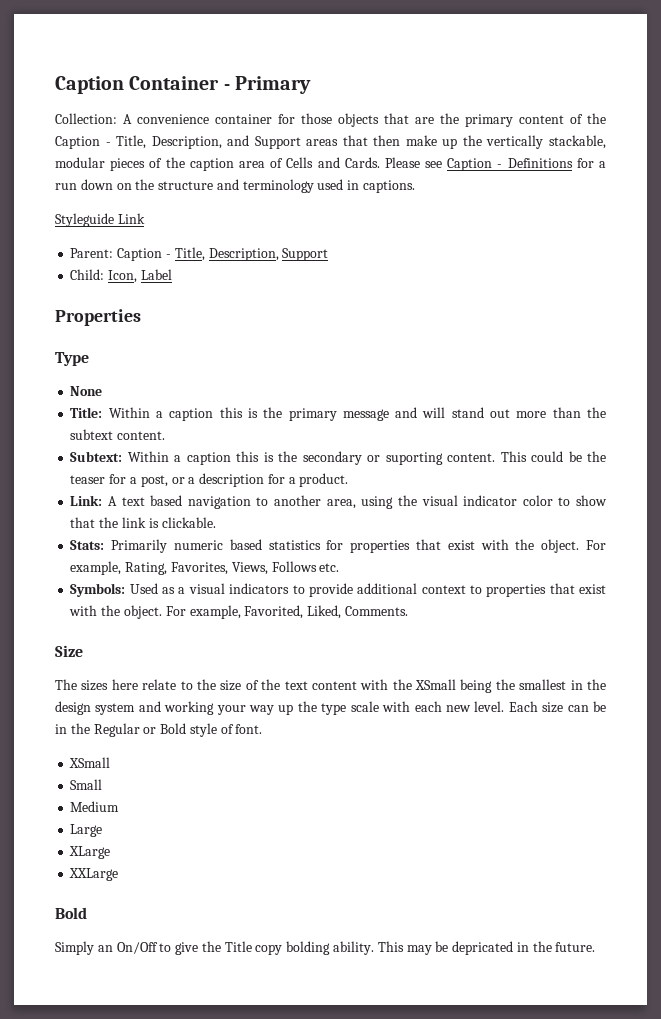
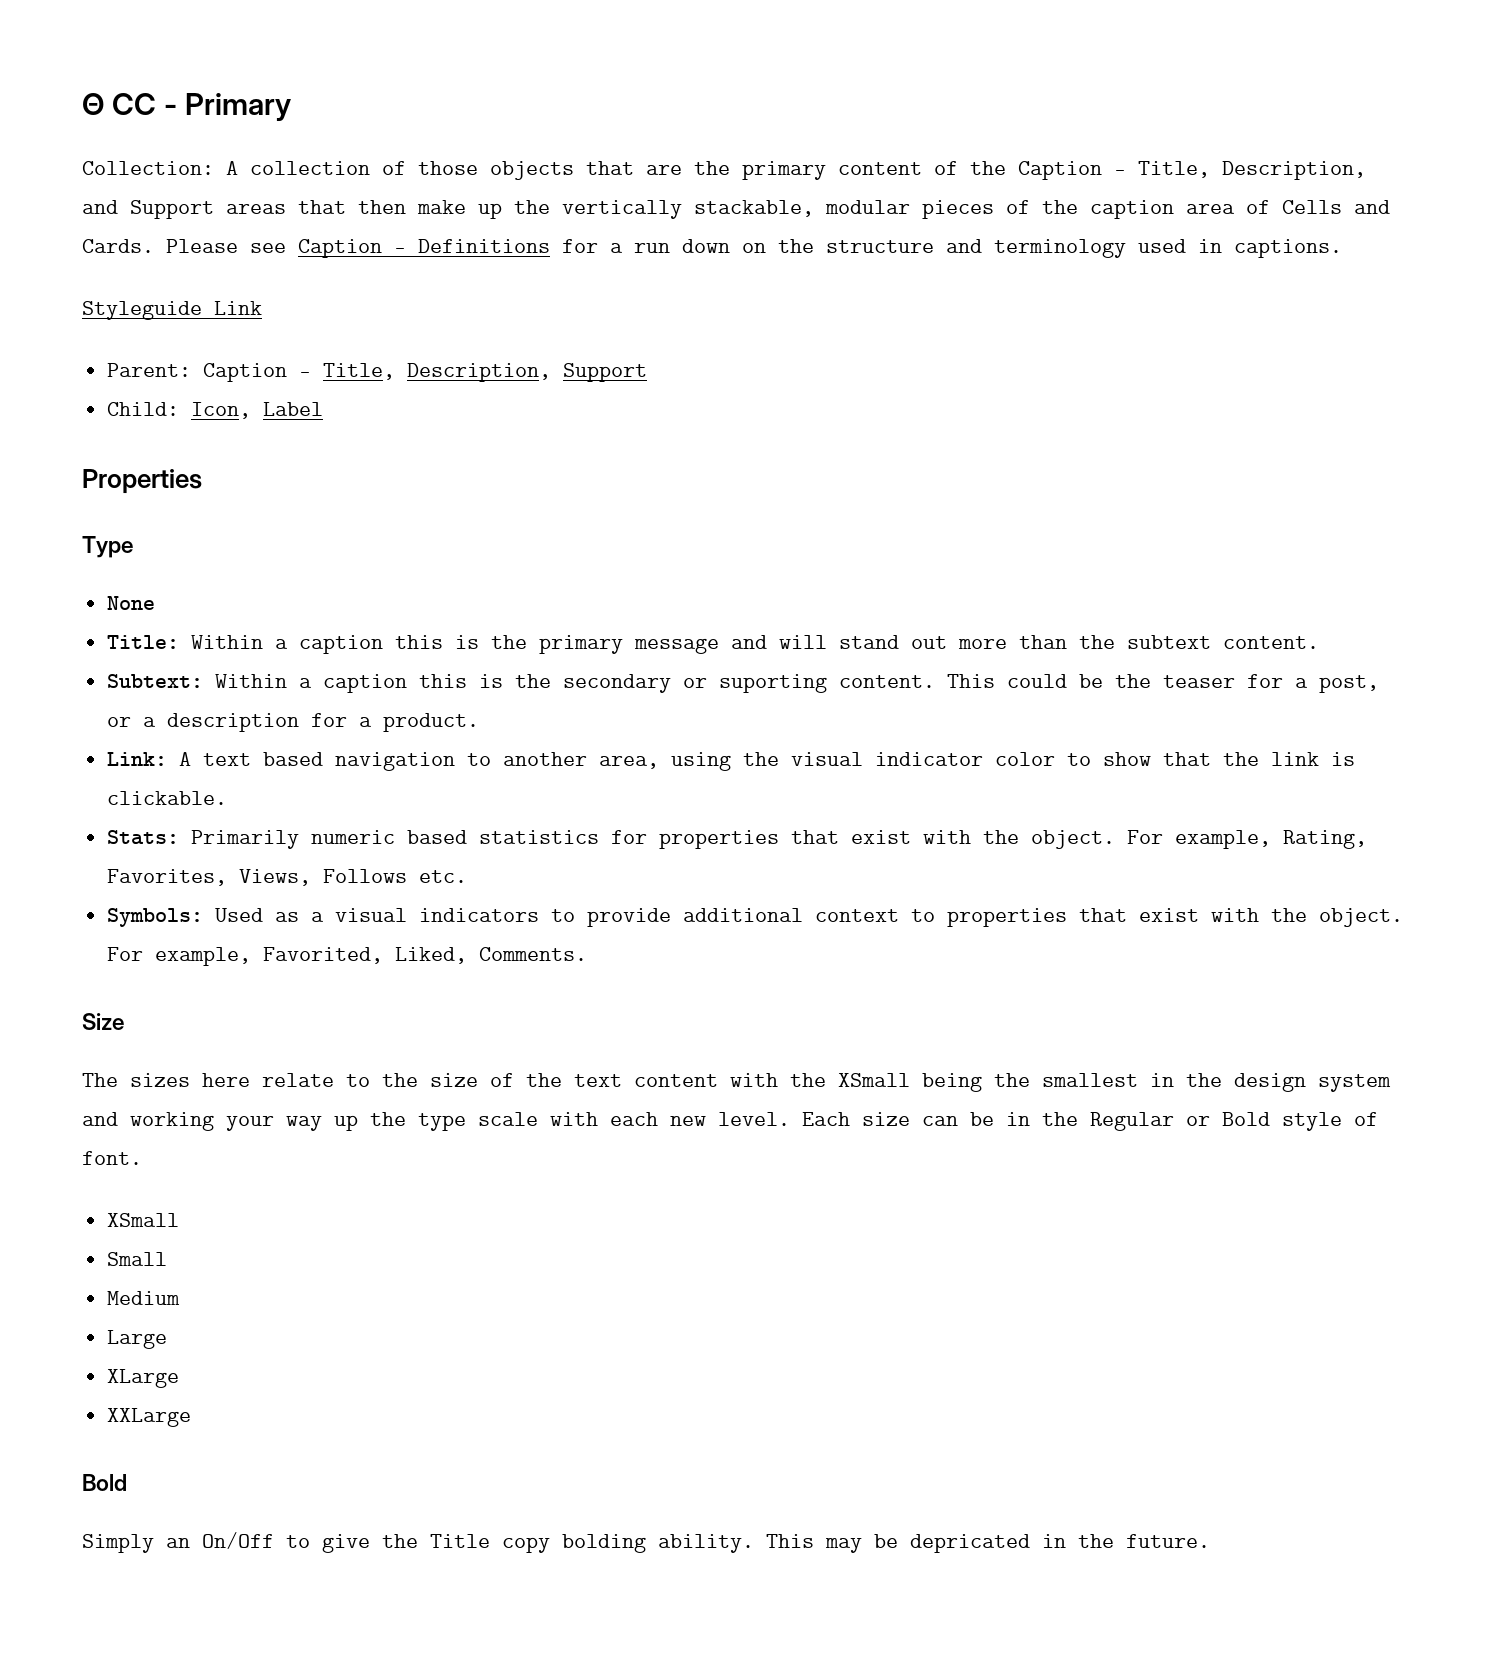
- Caption Container - Primary
+ Θ CC - Primary
- Collection: A convenience container for those objects that are the primary content of the Caption - Title, Description, and Support areas that then make up the vertically stackable, modular pieces of the caption area of Cells and Cards.
+ Collection: A collection of those objects that are the primary content of the Caption - Title, Description, and Support areas that then make up the vertically stackable, modular pieces of the caption area of Cells and Cards.

